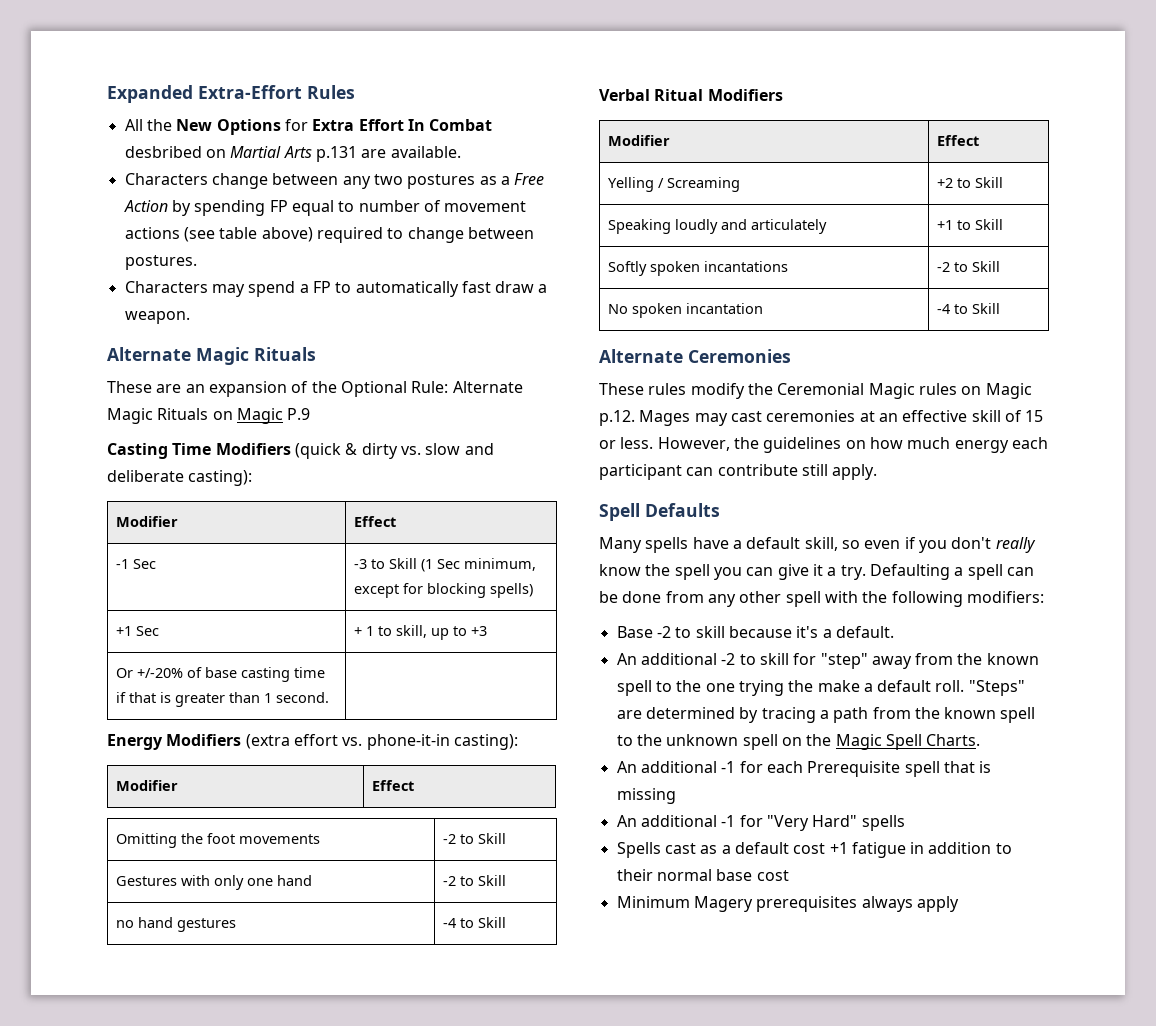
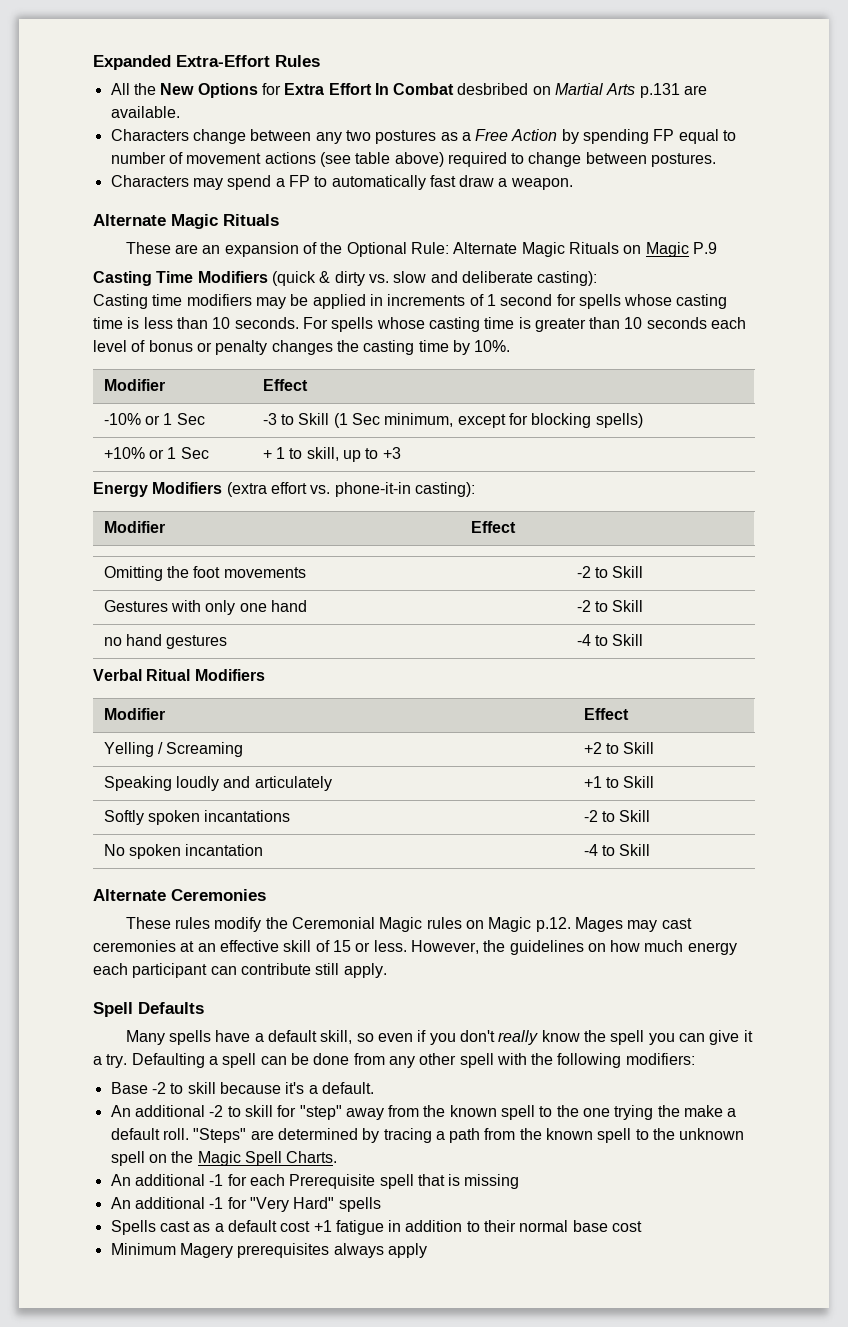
  Casting Time Modifiers (quick & dirty vs. slow and deliberate casting):
+ Casting time modifiers may be applied in increments of 1 second for spells whose casting time is less than 10 seconds. For spells whose casting time is greater than 10 seconds each level of bonus or penalty changes the casting time by 10%.
  Modifier | Effect
- -1 Sec | -3 to Skill (1 Sec minimum, except for blocking spells)
+ -10% or 1 Sec | -3 to Skill (1 Sec minimum, except for blocking spells)
- +1 Sec | + 1 to skill, up to +3
+ +10% or 1 Sec | + 1 to skill, up to +3
- Or +/-20% of base casting time if that is greater than 1 second. |

